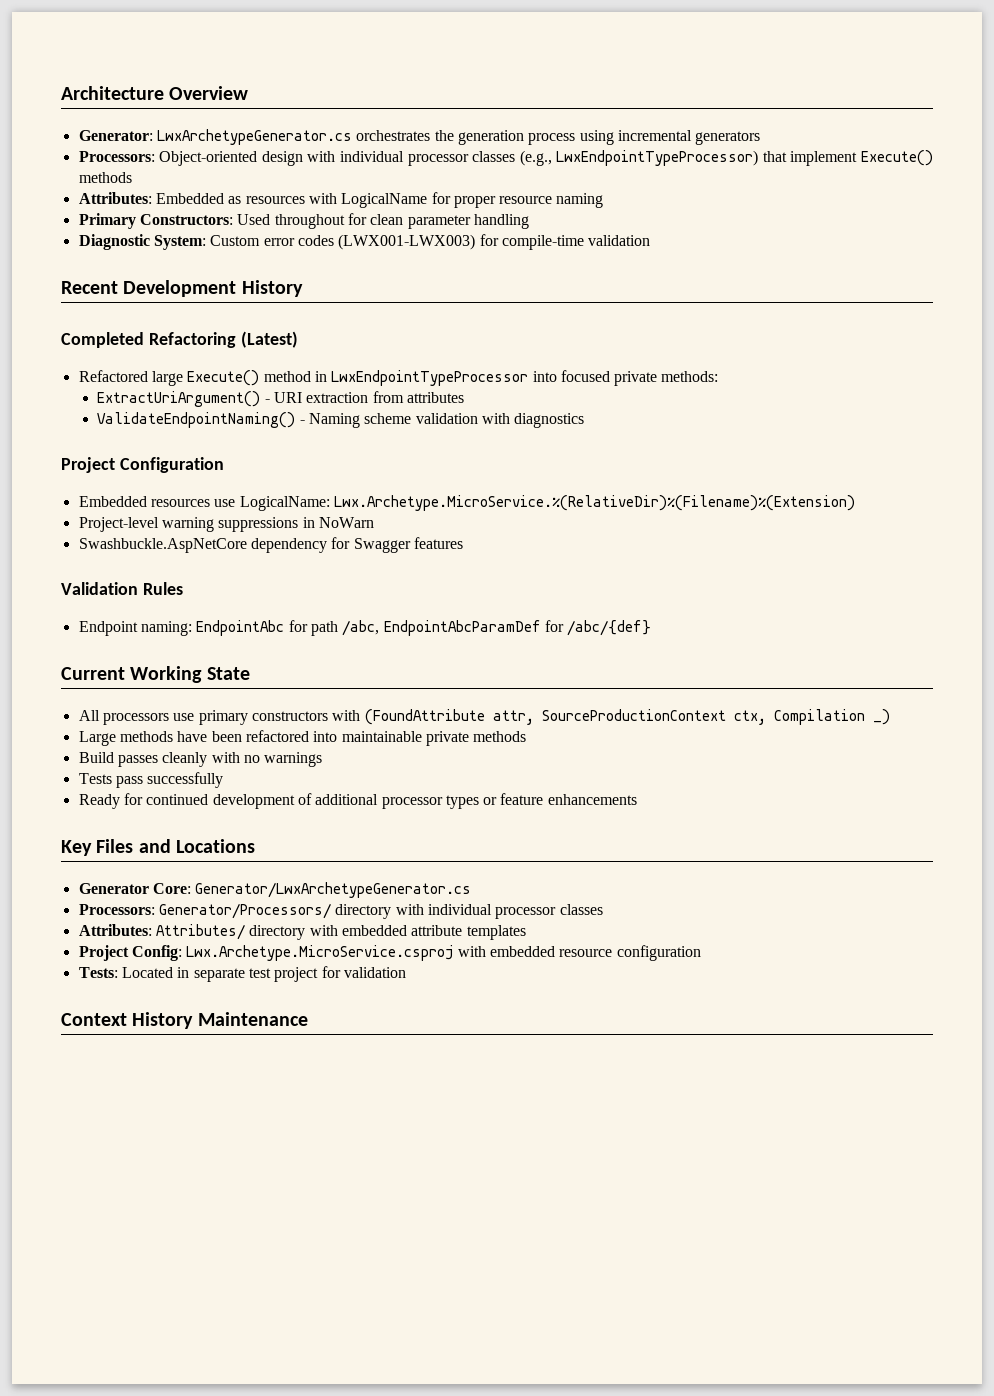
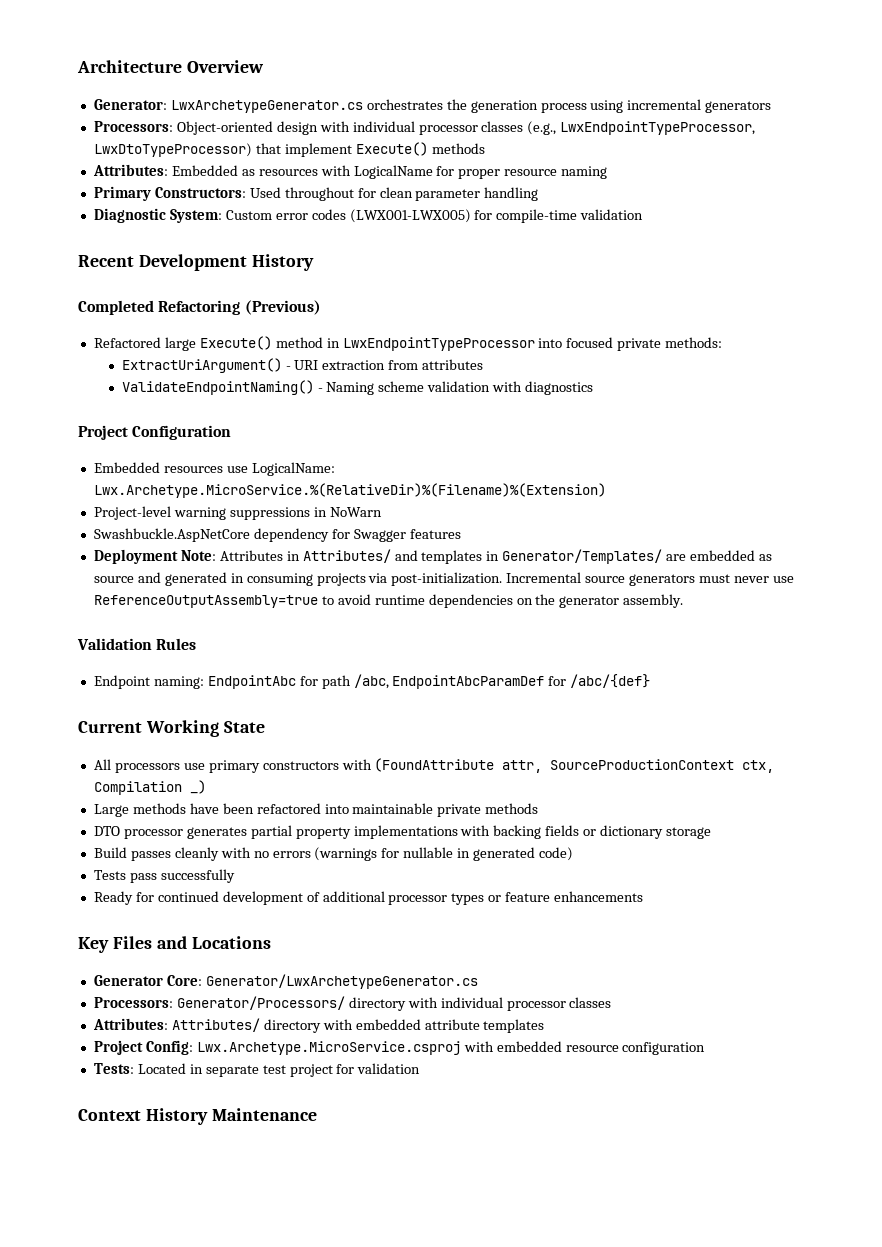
- Processors: Object-oriented design with individual processor classes (e.g., LwxEndpointTypeProcessor) that implement Execute() methods
+ Processors: Object-oriented design with individual processor classes (e.g., LwxEndpointTypeProcessor, LwxDtoTypeProcessor) that implement Execute() methods
- Diagnostic System: Custom error codes (LWX001-LWX003) for compile-time validation
+ Diagnostic System: Custom error codes (LWX001-LWX005) for compile-time validation
- Completed Refactoring (Latest)
+ Completed Refactoring (Previous)
+ Deployment Note: Attributes in Attributes/ and templates in Generator/Templates/ are embedded as source and generated in consuming projects via post-initialization. Incremental source generators must never use ReferenceOutputAssembly=true to avoid runtime dependencies on the generator assembly.
+ DTO processor generates partial property implementations with backing fields or dictionary storage
- Build passes cleanly with no warnings
+ Build passes cleanly with no errors (warnings for nullable in generated code)

